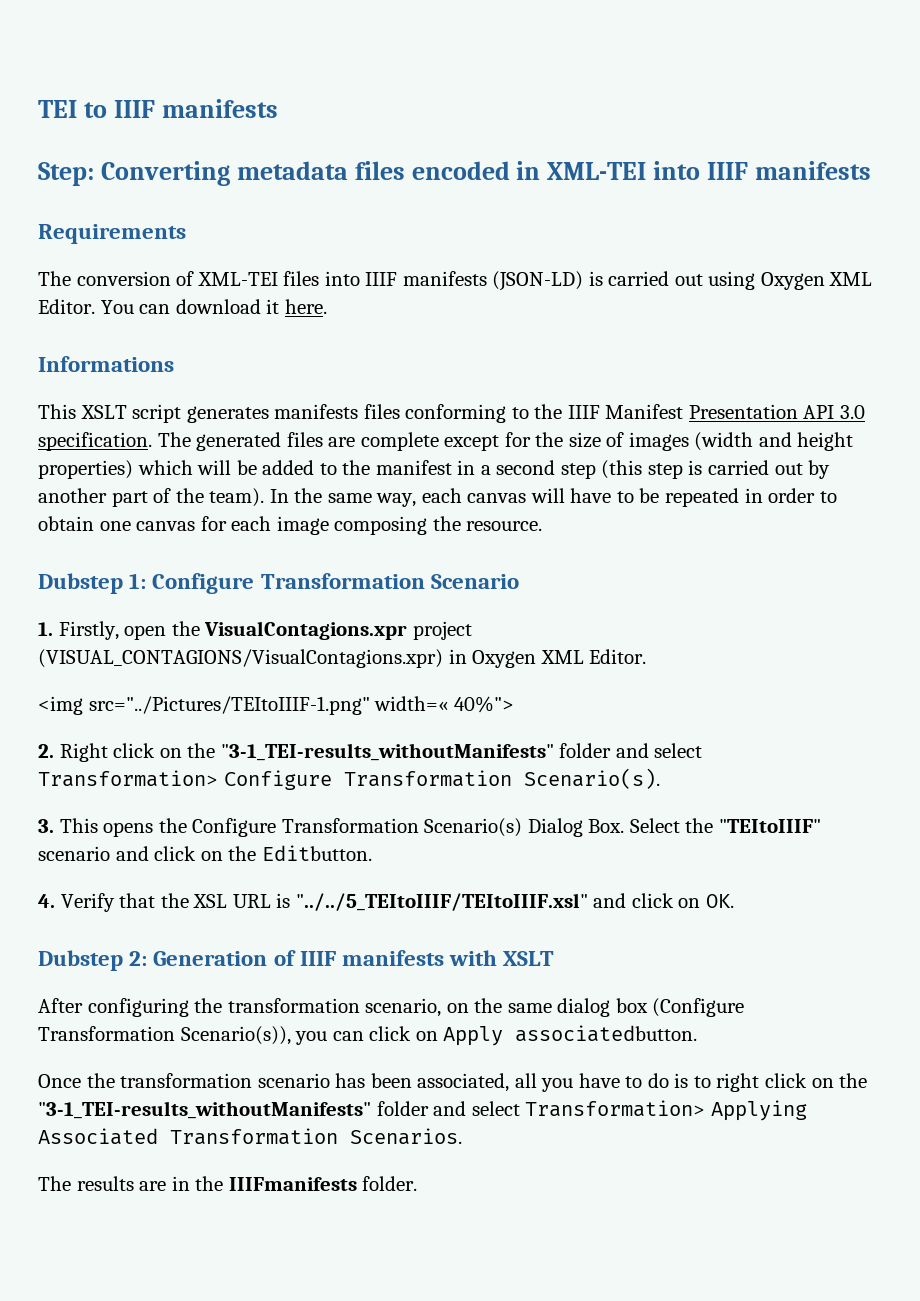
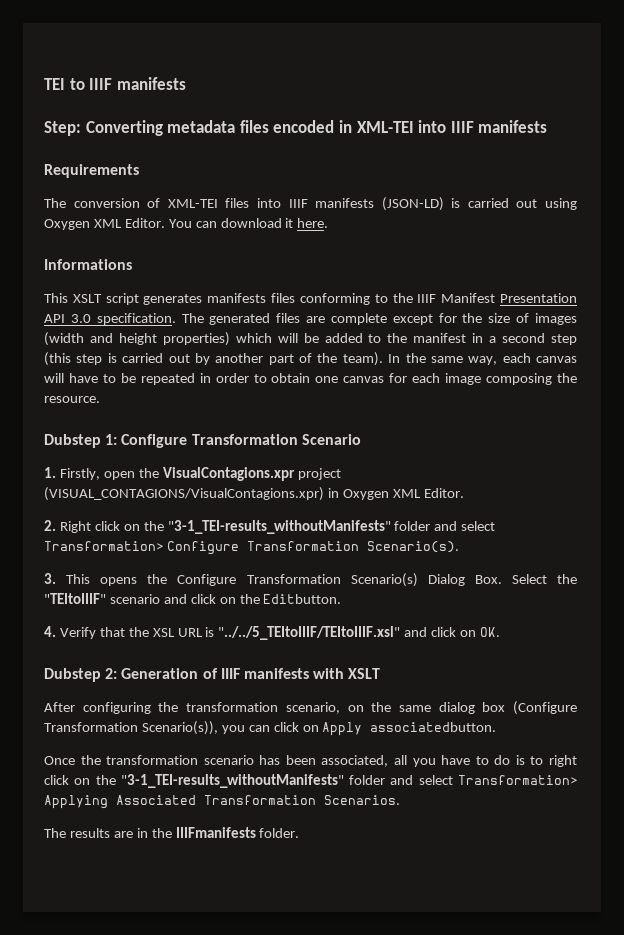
- <img src="../Pictures/TEItoIIIF-1.png" width=« 40%">

